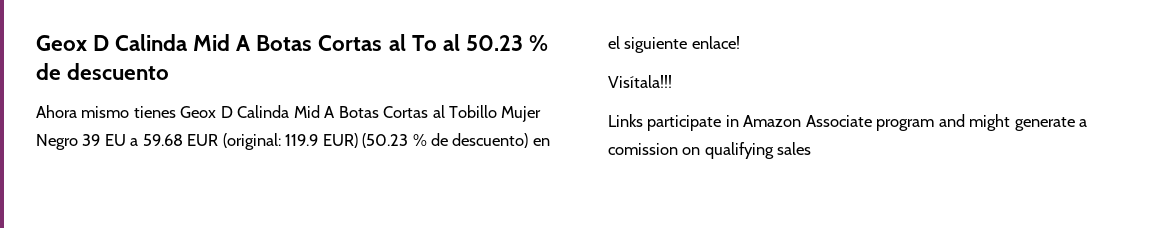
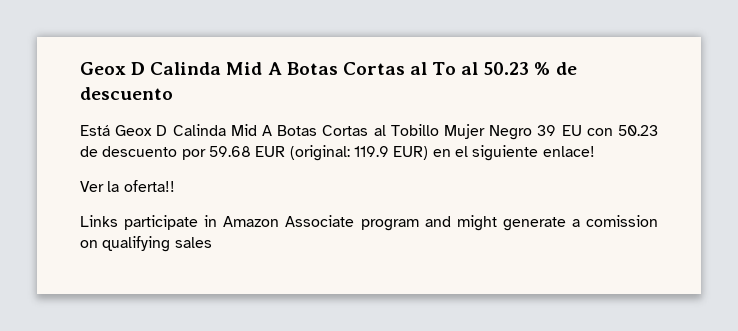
- Ahora mismo tienes Geox D Calinda Mid A Botas Cortas al Tobillo Mujer Negro 39 EU a 59.68 EUR (original: 119.9 EUR) (50.23 % de descuento) en el siguiente enlace!
+ Está Geox D Calinda Mid A Botas Cortas al Tobillo Mujer Negro 39 EU con 50.23 de descuento por 59.68 EUR (original: 119.9 EUR) en el siguiente enlace!
- Visítala!!!
+ Ver la oferta!!

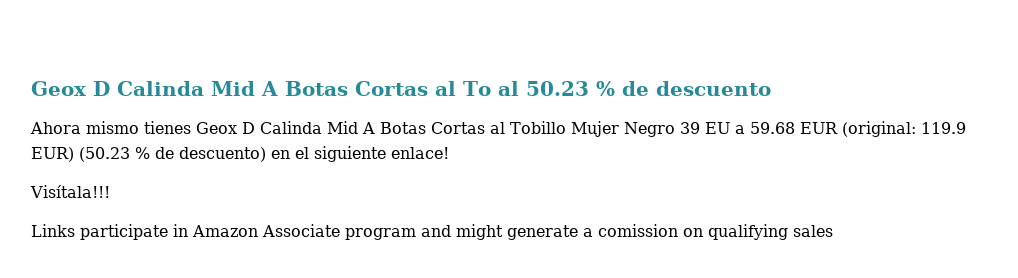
- Está Geox D Calinda Mid A Botas Cortas al Tobillo Mujer Negro 39 EU con 50.23 de descuento por 59.68 EUR (original: 119.9 EUR) en el siguiente enlace!
+ Ahora mismo tienes Geox D Calinda Mid A Botas Cortas al Tobillo Mujer Negro 39 EU a 59.68 EUR (original: 119.9 EUR) (50.23 % de descuento) en el siguiente enlace!
- Ver la oferta!!
+ Visítala!!!

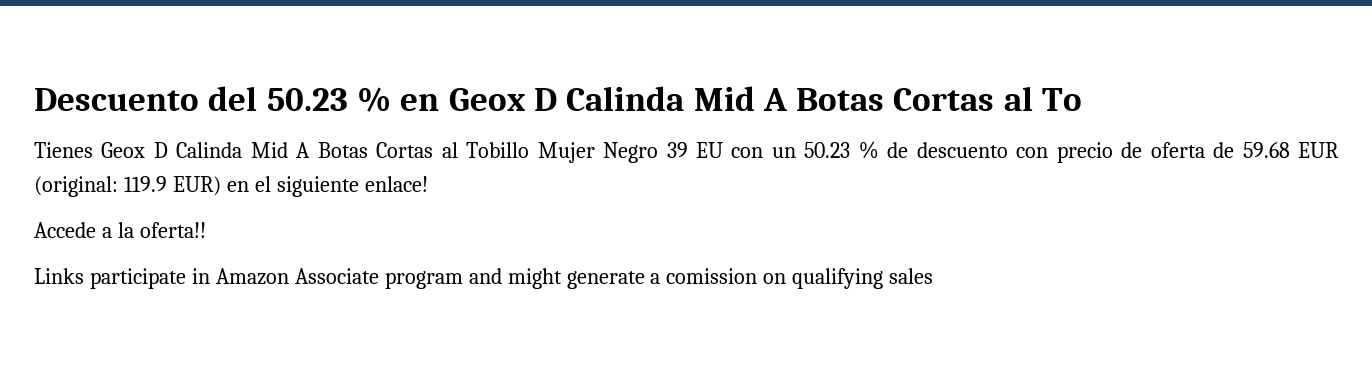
- Geox D Calinda Mid A Botas Cortas al To al 50.23 % de descuento
- Ahora mismo tienes Geox D Calinda Mid A Botas Cortas al Tobillo Mujer Negro 39 EU a 59.68 EUR (original: 119.9 EUR) (50.23 % de descuento) en el siguiente enlace!
+ Descuento del 50.23 % en Geox D Calinda Mid A Botas Cortas al To
+ Tienes Geox D Calinda Mid A Botas Cortas al Tobillo Mujer Negro 39 EU con un 50.23 % de descuento con precio de oferta de 59.68 EUR (original: 119.9 EUR) en el siguiente enlace!
- Visítala!!!
+ Accede a la oferta!!

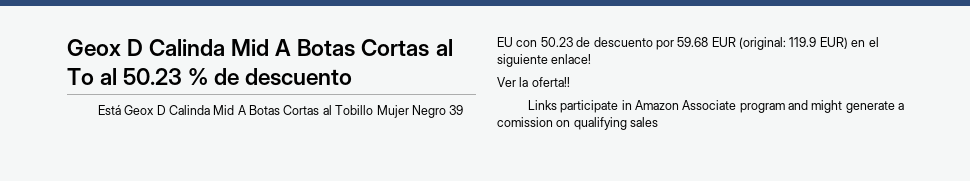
- Descuento del 50.23 % en Geox D Calinda Mid A Botas Cortas al To
- Tienes Geox D Calinda Mid A Botas Cortas al Tobillo Mujer Negro 39 EU con un 50.23 % de descuento con precio de oferta de 59.68 EUR (original: 119.9 EUR) en el siguiente enlace!
+ Geox D Calinda Mid A Botas Cortas al To al 50.23 % de descuento
+ Está Geox D Calinda Mid A Botas Cortas al Tobillo Mujer Negro 39 EU con 50.23 de descuento por 59.68 EUR (original: 119.9 EUR) en el siguiente enlace!
- Accede a la oferta!!
+ Ver la oferta!!

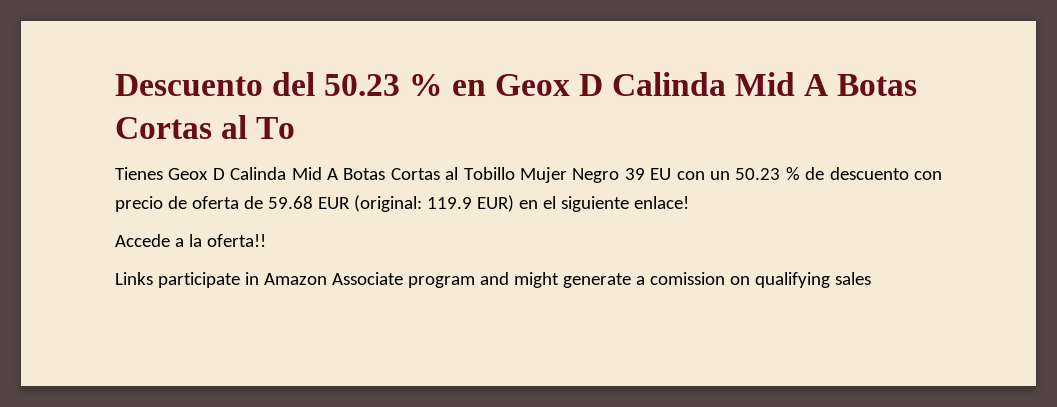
- Geox D Calinda Mid A Botas Cortas al To al 50.23 % de descuento
- Está Geox D Calinda Mid A Botas Cortas al Tobillo Mujer Negro 39 EU con 50.23 de descuento por 59.68 EUR (original: 119.9 EUR) en el siguiente enlace!
+ Descuento del 50.23 % en Geox D Calinda Mid A Botas Cortas al To
+ Tienes Geox D Calinda Mid A Botas Cortas al Tobillo Mujer Negro 39 EU con un 50.23 % de descuento con precio de oferta de 59.68 EUR (original: 119.9 EUR) en el siguiente enlace!
- Ver la oferta!!
+ Accede a la oferta!!

